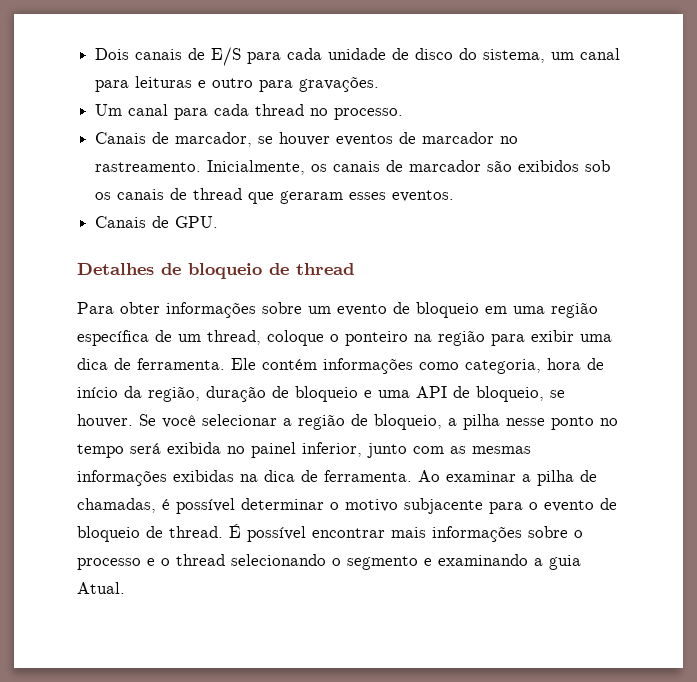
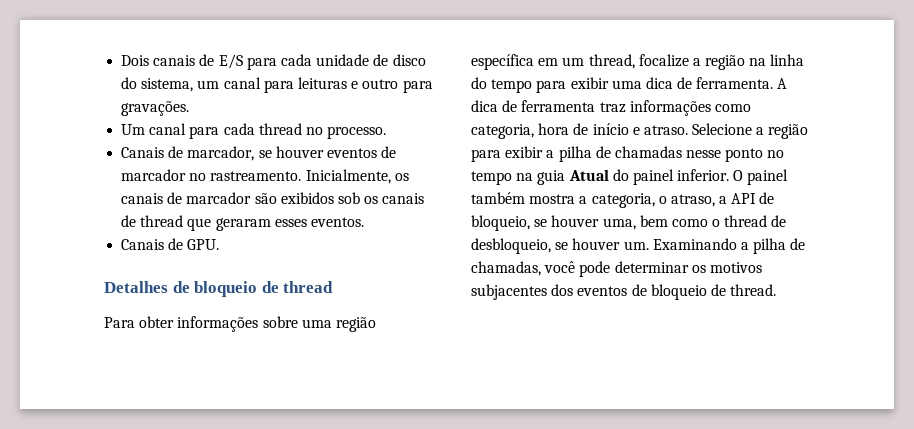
- Para obter informações sobre um evento de bloqueio em uma região específica de um thread, coloque o ponteiro na região para exibir uma dica de ferramenta.
+ Para obter informações sobre uma região específica em um thread, focalize a região na linha do tempo para exibir uma dica de ferramenta.
- Ele contém informações como categoria, hora de início da região, duração de bloqueio e uma API de bloqueio, se houver. Se você selecionar a região de bloqueio, a pilha nesse ponto no tempo será exibida no painel inferior, junto com as mesmas informações exibidas na dica de ferramenta. Ao examinar a pilha de chamadas, é possível determinar o motivo subjacente para o evento de bloqueio de thread. É possível encontrar mais informações sobre o processo e o thread selecionando o segmento e examinando a guia Atual.
+ A dica de ferramenta traz informações como categoria, hora de início e atraso. Selecione a região para exibir a pilha de chamadas nesse ponto no tempo na guia Atual do painel inferior. O painel também mostra a categoria, o atraso, a API de bloqueio, se houver uma, bem como o thread de desbloqueio, se houver um. Examinando a pilha de chamadas, você pode determinar os motivos subjacentes dos eventos de bloqueio de thread.

